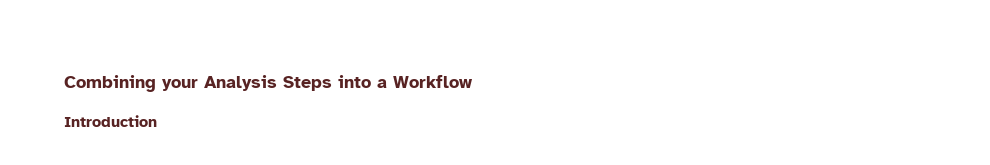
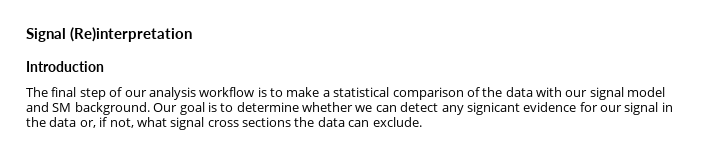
- Combining your Analysis Steps into a Workflow
+ Signal (Re)interpretation
  Introduction
+ The final step of our analysis workflow is to make a statistical comparison of the data with our signal model and SM background. Our goal is to determine whether we can detect any signicant evidence for our signal in the data or, if not, what signal cross sections the data can exclude.

